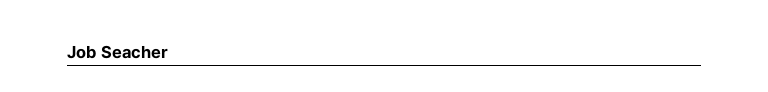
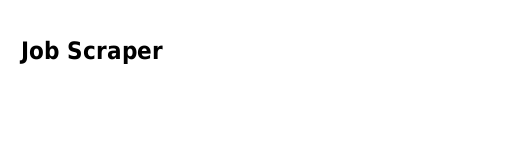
- Job Seacher
+ Job Scraper

